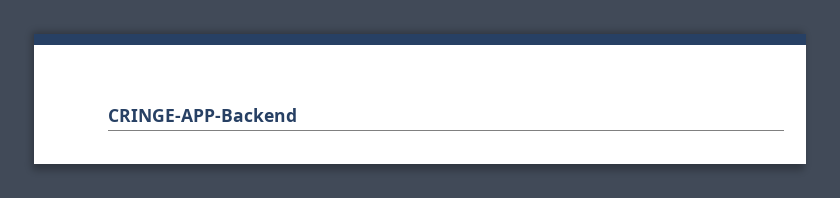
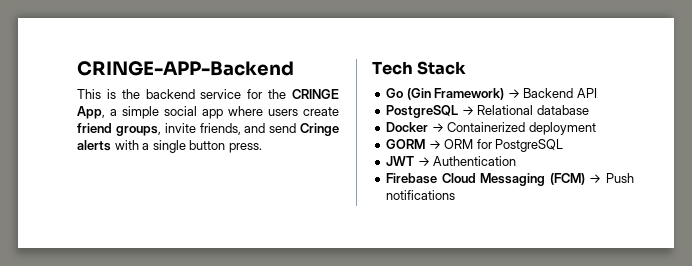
+ This is the backend service for the CRINGE App, a simple social app where users create friend groups, invite friends, and send Cringe alerts with a single button press.
+ Tech Stack
+ Go (Gin Framework) → Backend API
+ PostgreSQL → Relational database
+ Docker → Containerized deployment
+ GORM → ORM for PostgreSQL
+ JWT → Authentication
+ Firebase Cloud Messaging (FCM) → Push notifications

